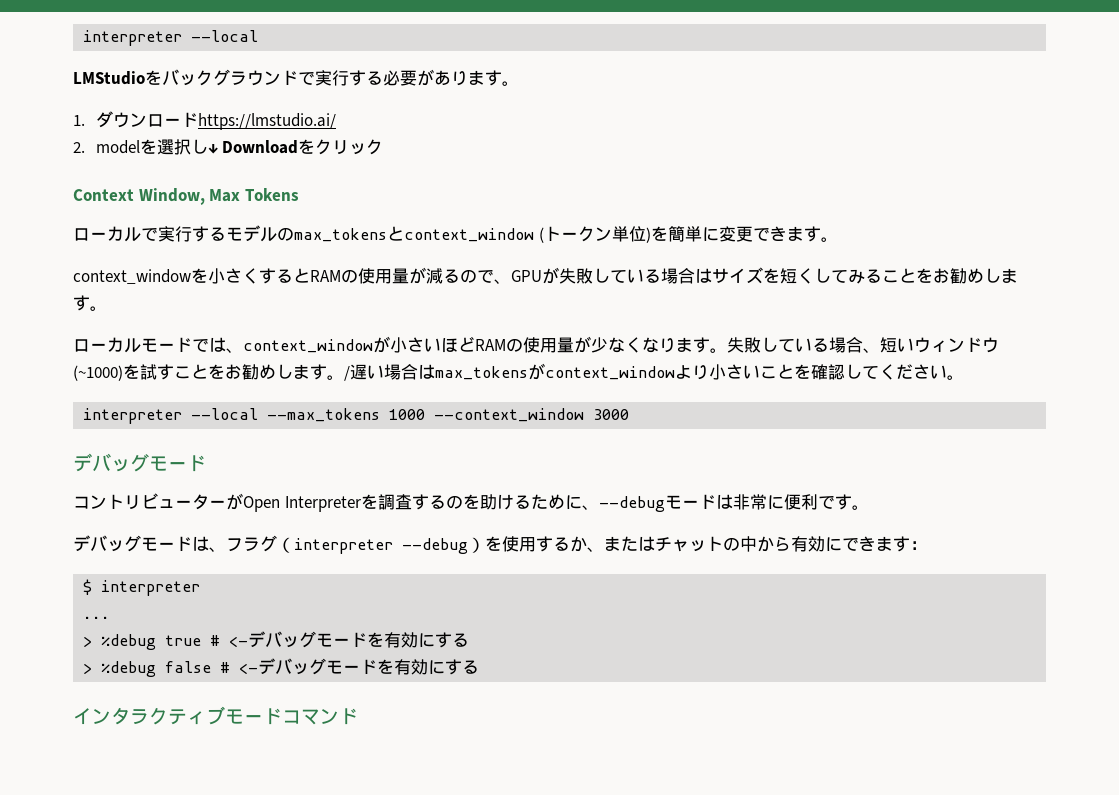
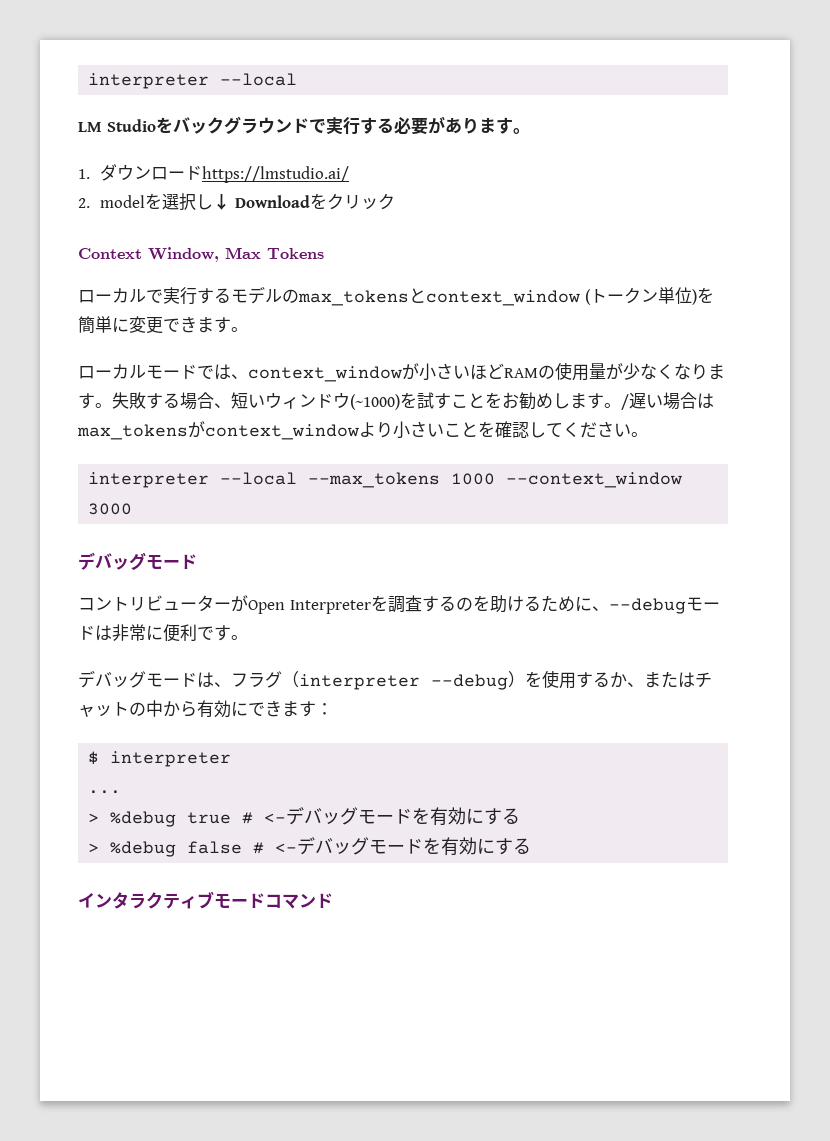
- LMStudioをバックグラウンドで実行する必要があります。
+ LM Studioをバックグラウンドで実行する必要があります。
- context_windowを小さくするとRAMの使用量が減るので、GPUが失敗している場合はサイズを短くしてみることをお勧めします。
- 失敗している場合、短いウィンドウ(~1000)を試すことをお勧めします。
+ 失敗する場合、短いウィンドウ(~1000)を試すことをお勧めします。

